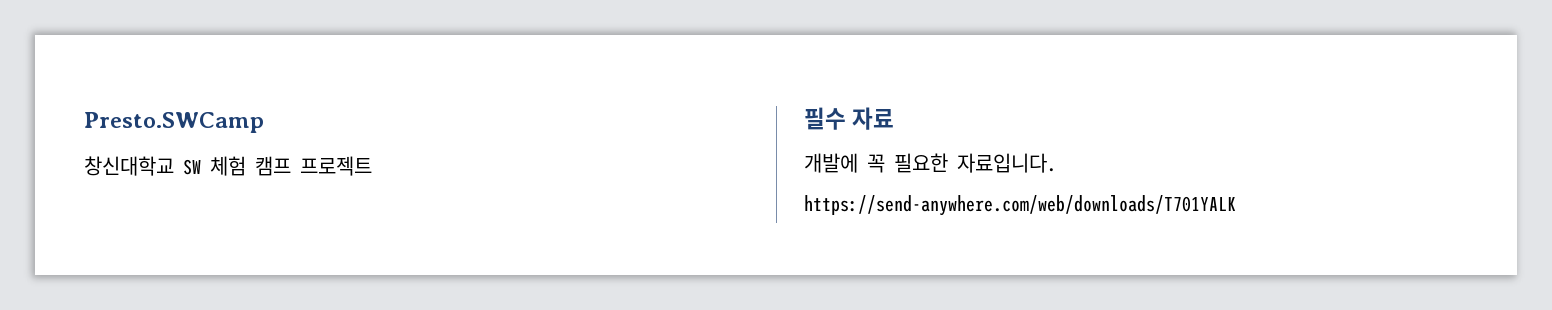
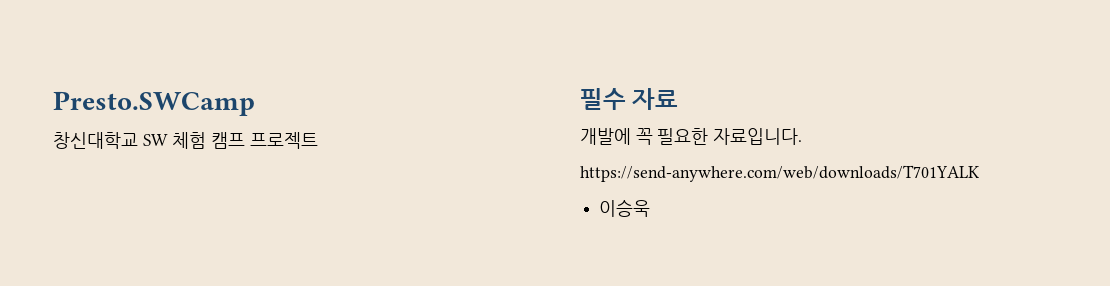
+ 이승욱

